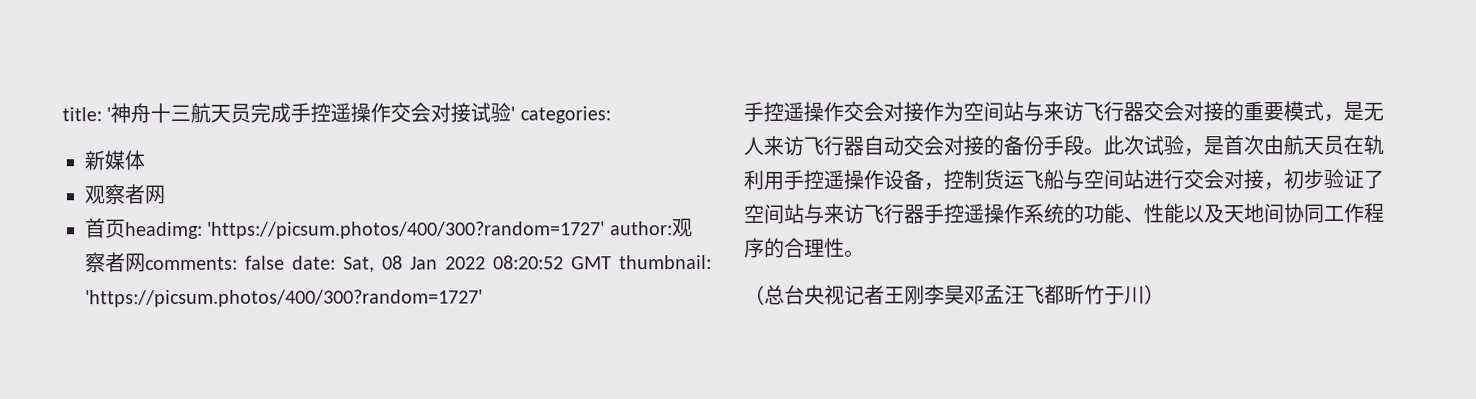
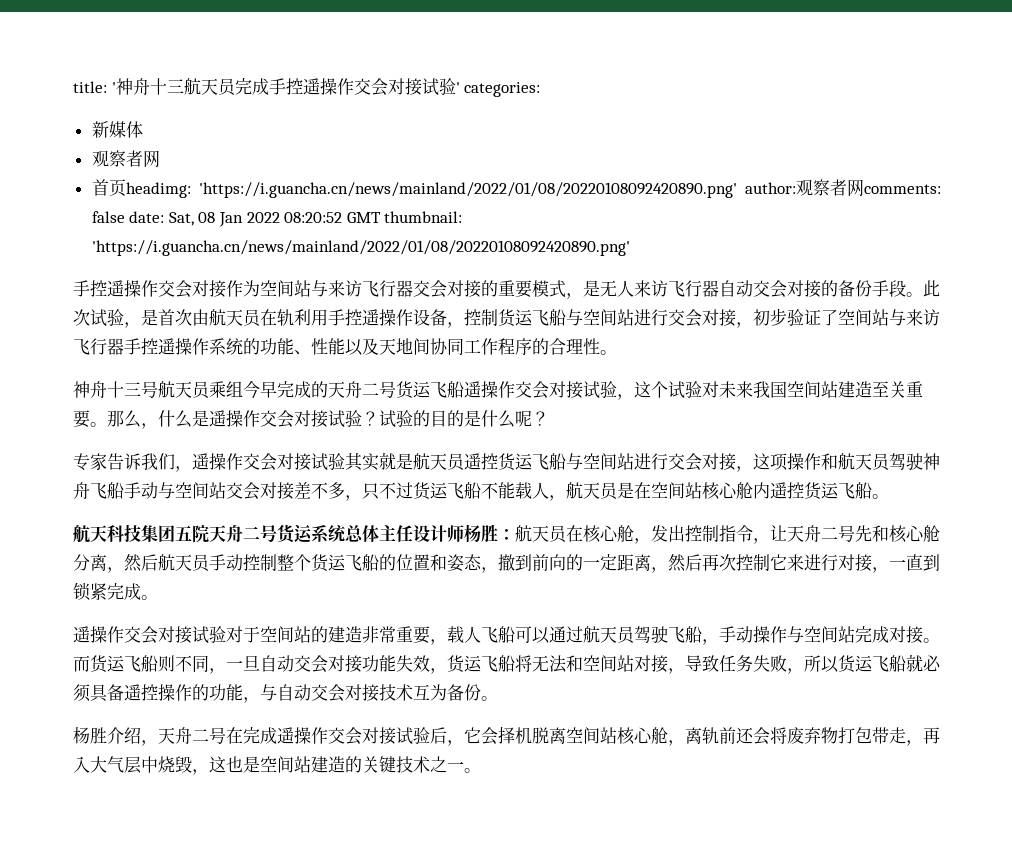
- 首页headimg: 'https://picsum.photos/400/300?random=1727' author:观察者网comments: false date: Sat, 08 Jan 2022 08:20:52 GMT thumbnail: 'https://picsum.photos/400/300?random=1727'
+ 首页headimg: 'https://i.guancha.cn/news/mainland/2022/01/08/20220108092420890.png' author:观察者网comments: false date: Sat, 08 Jan 2022 08:20:52 GMT thumbnail: 'https://i.guancha.cn/news/mainland/2022/01/08/20220108092420890.png'
- （总台央视记者王刚李昊邓孟汪飞都昕竹于川）
+ 神舟十三号航天员乘组今早完成的天舟二号货运飞船遥操作交会对接试验，这个试验对未来我国空间站建造至关重要。那么，什么是遥操作交会对接试验？试验的目的是什么呢？
+ 专家告诉我们，遥操作交会对接试验其实就是航天员遥控货运飞船与空间站进行交会对接，这项操作和航天员驾驶神舟飞船手动与空间站交会对接差不多，只不过货运飞船不能载人，航天员是在空间站核心舱内遥控货运飞船。
+ 航天科技集团五院天舟二号货运系统总体主任设计师杨胜：航天员在核心舱，发出控制指令，让天舟二号先和核心舱分离，然后航天员手动控制整个货运飞船的位置和姿态，撤到前向的一定距离，然后再次控制它来进行对接，一直到锁紧完成。
+ 遥操作交会对接试验对于空间站的建造非常重要，载人飞船可以通过航天员驾驶飞船，手动操作与空间站完成对接。而货运飞船则不同，一旦自动交会对接功能失效，货运飞船将无法和空间站对接，导致任务失败，所以货运飞船就必须具备遥控操作的功能，与自动交会对接技术互为备份。
+ 杨胜介绍，天舟二号在完成遥操作交会对接试验后，它会择机脱离空间站核心舱，离轨前还会将废弃物打包带走，再入大气层中烧毁，这也是空间站建造的关键技术之一。

